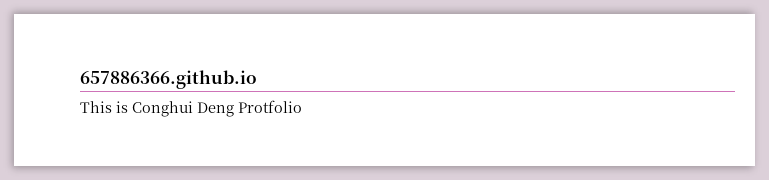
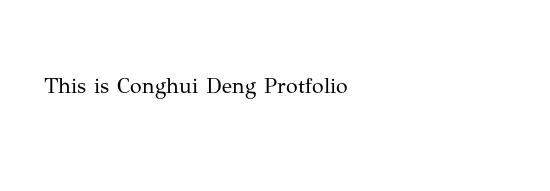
- 657886366.github.io

